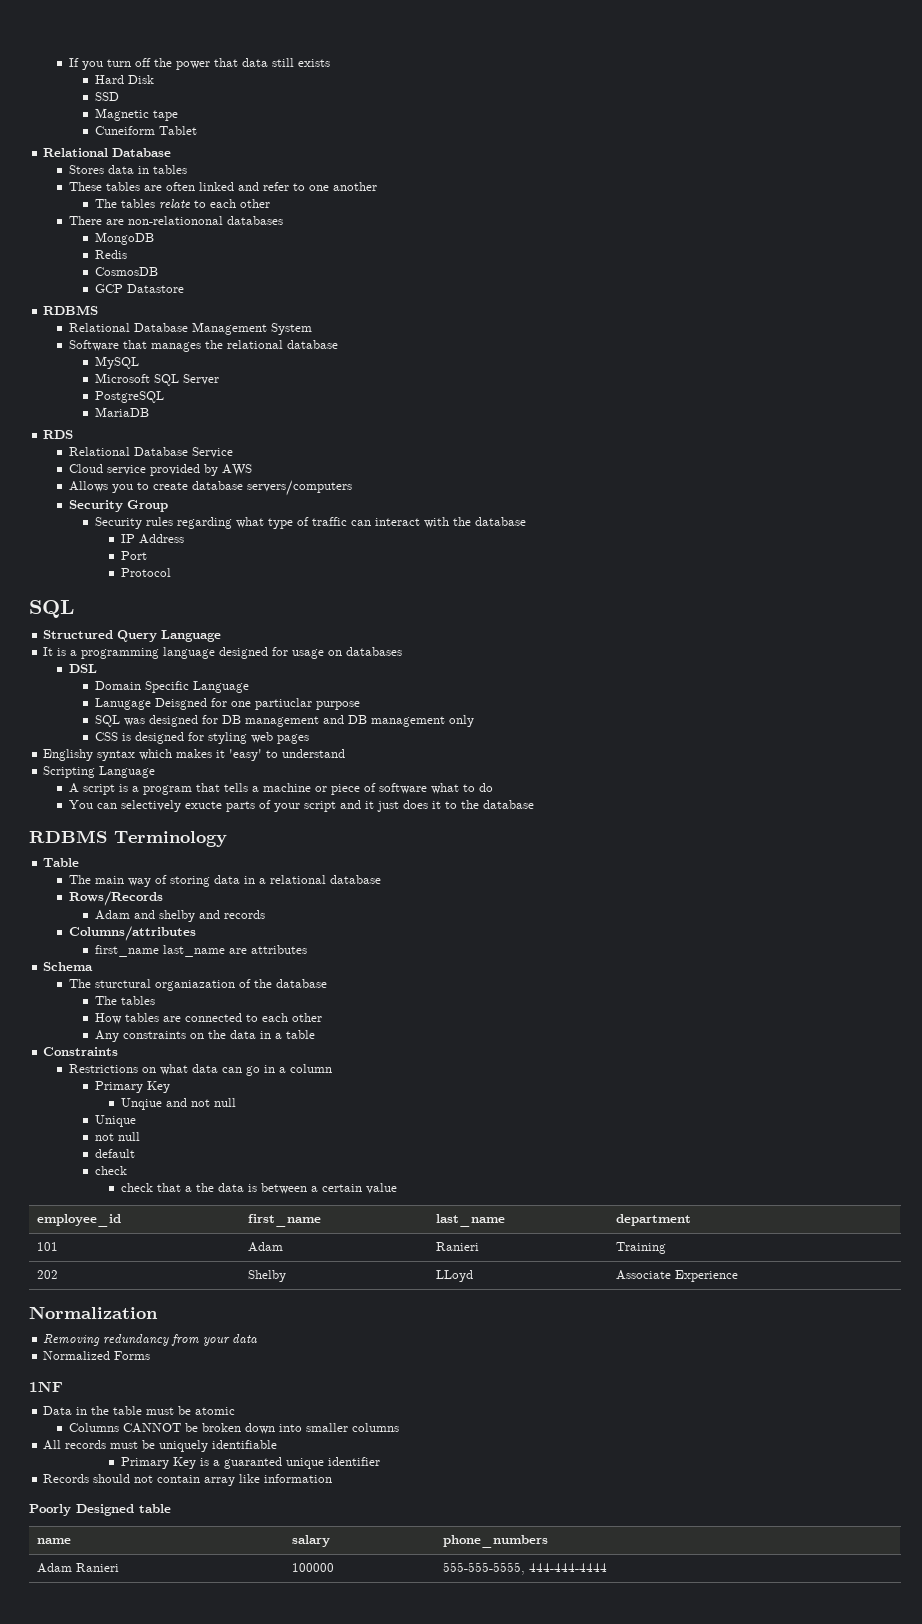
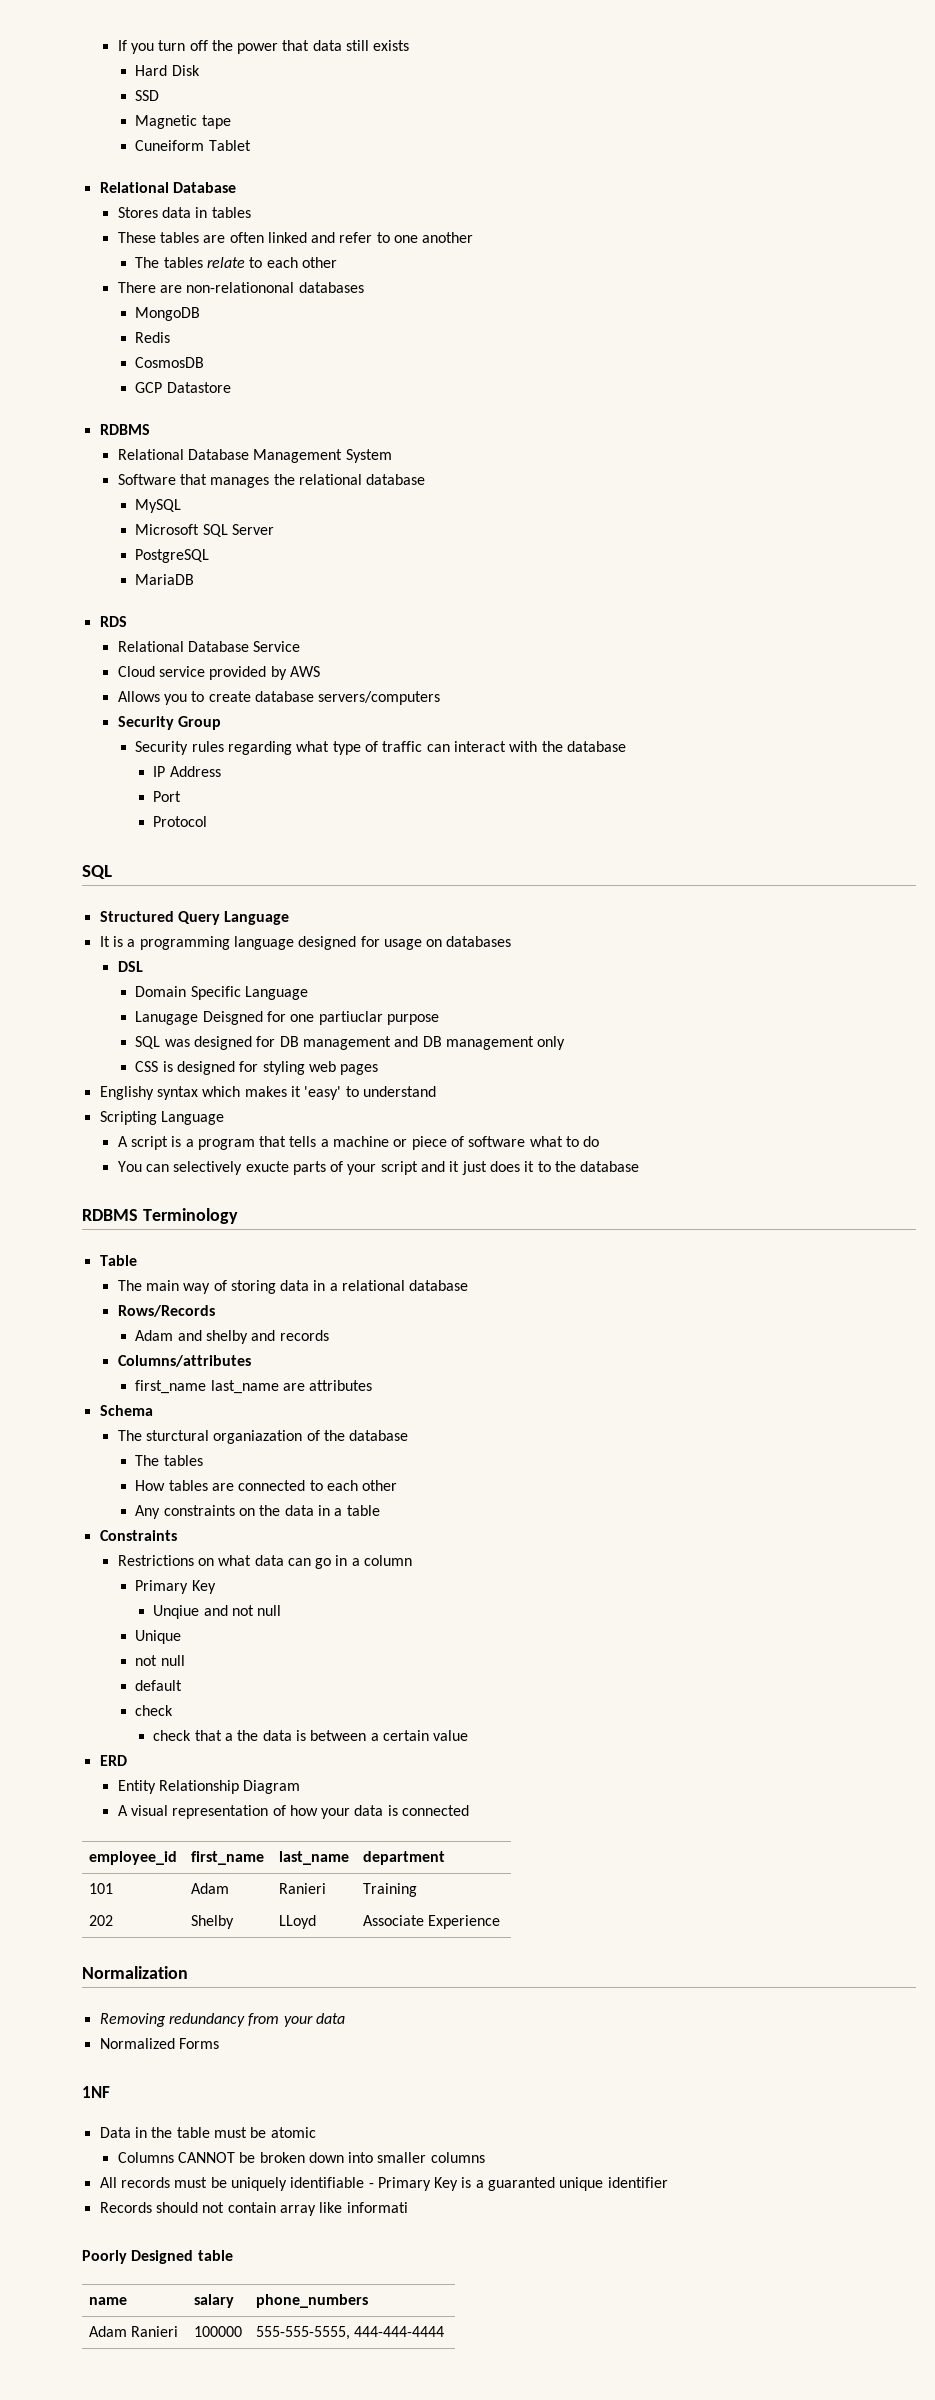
+ ERD
+ Entity Relationship Diagram
+ A visual representation of how your data is connected
- All records must be uniquely identifiable
- Primary Key is a guaranted unique identifier
+ All records must be uniquely identifiable - Primary Key is a guaranted unique identifier
- Records should not contain array like information
+ Records should not contain array like informati

